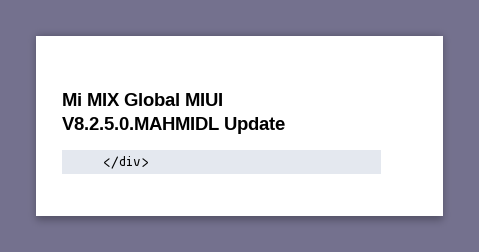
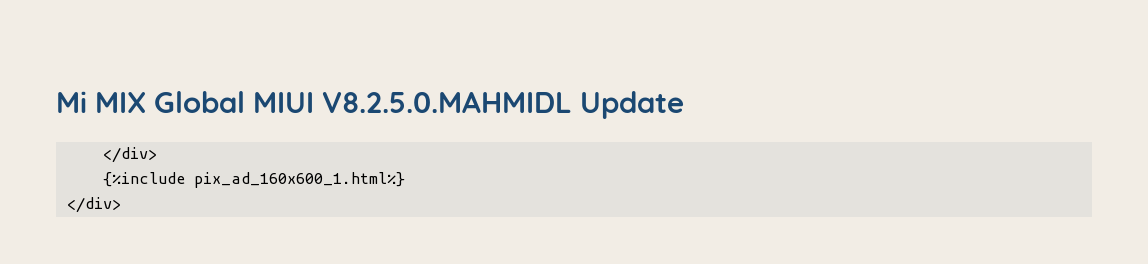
+ {%include pix_ad_160x600_1.html%}
+ </div>

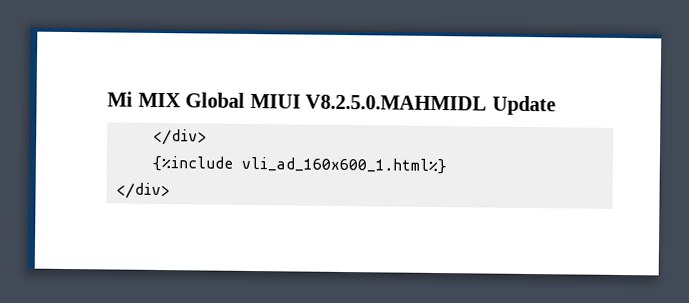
- {%include pix_ad_160x600_1.html%}
+ {%include vli_ad_160x600_1.html%}

